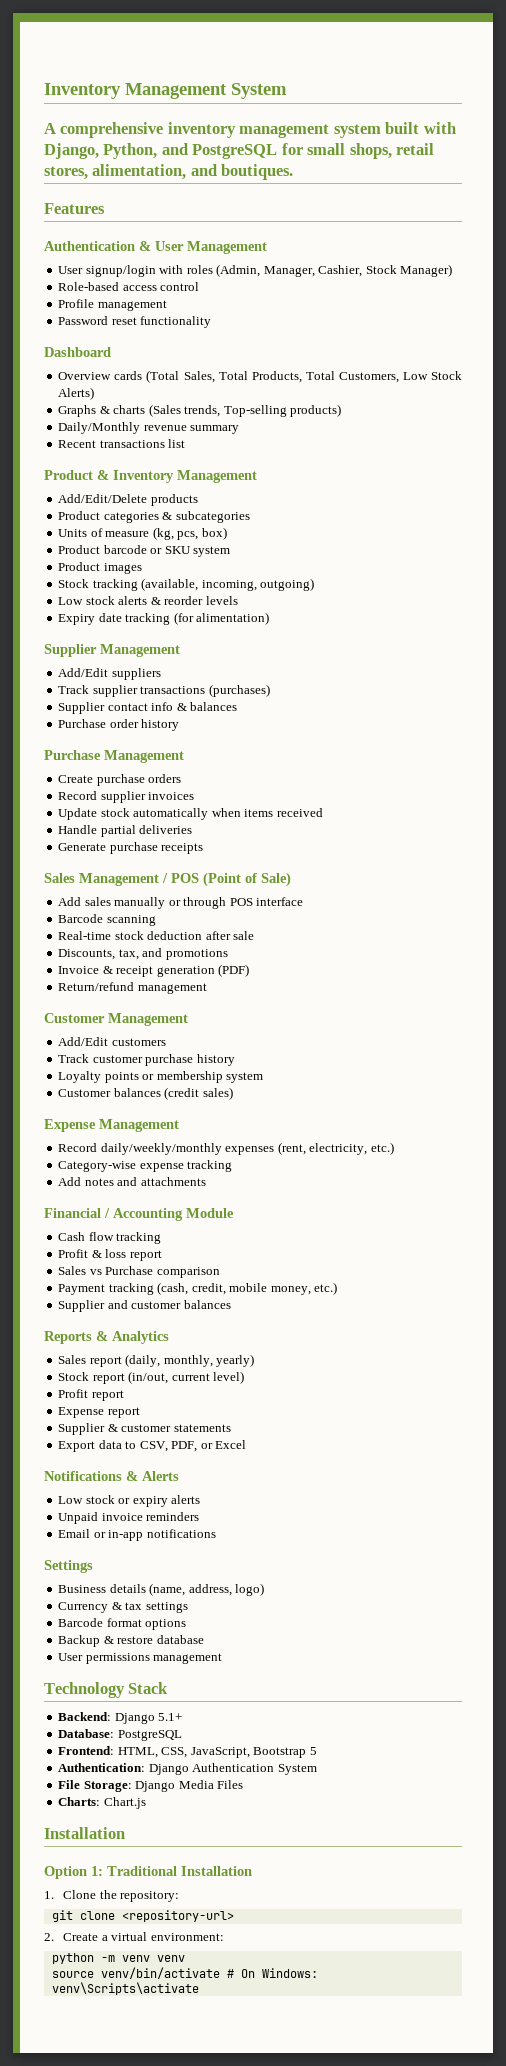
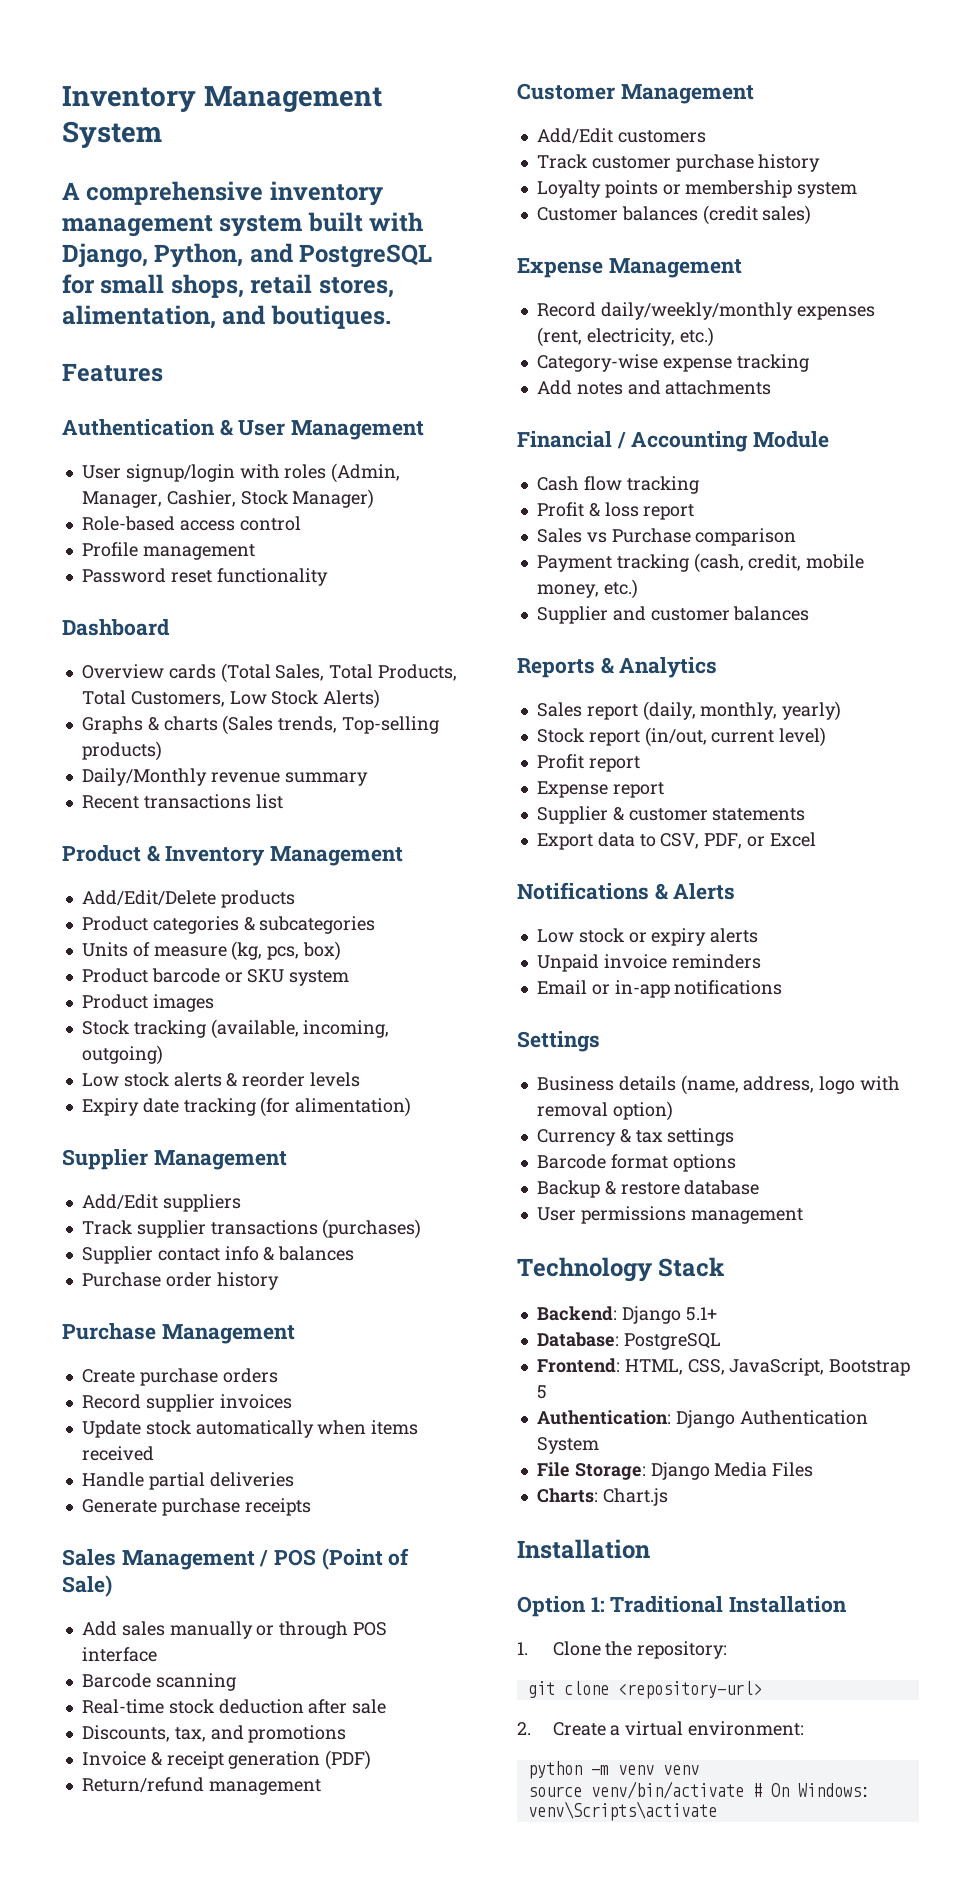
- Business details (name, address, logo)
+ Business details (name, address, logo with removal option)

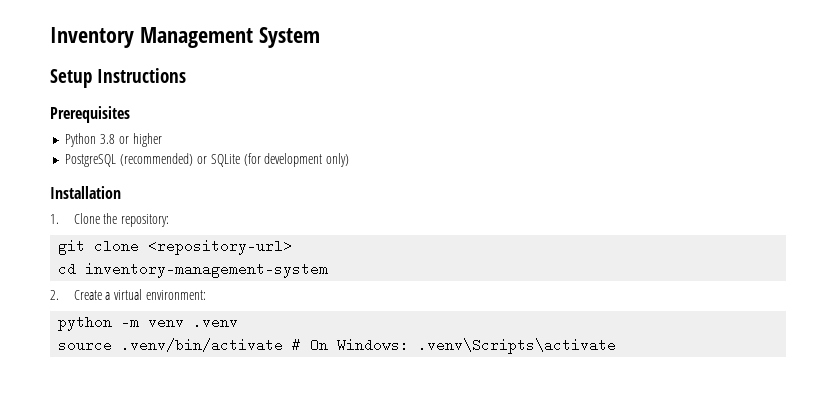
- A comprehensive inventory management system built with Django, Python, and PostgreSQL for small shops, retail stores, alimentation, and boutiques.
- Features
- Authentication & User Management
- User signup/login with roles (Admin, Manager, Cashier, Stock Manager)
- Role-based access control
- Profile management
- Password reset functionality
- Dashboard
- Overview cards (Total Sales, Total Products, Total Customers, Low Stock Alerts)
- Graphs & charts (Sales trends, Top-selling products)
- Daily/Monthly revenue summary
- Recent transactions list
- Product & Inventory Management
- Add/Edit/Delete products
- Product categories & subcategories
- Units of measure (kg, pcs, box)
- Product barcode or SKU system
- Product images
- Stock tracking (available, incoming, outgoing)
- Low stock alerts & reorder levels
- Expiry date tracking (for alimentation)
- Supplier Management
- Add/Edit suppliers
- Track supplier transactions (purchases)
- Supplier contact info & balances
- Purchase order history
- Purchase Management
- Create purchase orders
- Record supplier invoices
- Update stock automatically when items received
- Handle partial deliveries
- Generate purchase receipts
- Sales Management / POS (Point of Sale)
- Add sales manually or through POS interface
- Barcode scanning
- Real-time stock deduction after sale
- Discounts, tax, and promotions
- Invoice & receipt generation (PDF)
- Return/refund management
- Customer Management
- Add/Edit customers
- Track customer purchase history
- Loyalty points or membership system
- Customer balances (credit sales)
- Expense Management
- Record daily/weekly/monthly expenses (rent, electricity, etc.)
- Category-wise expense tracking
- Add notes and attachments
- Financial / Accounting Module
- Cash flow tracking
- Profit & loss report
- Sales vs Purchase comparison
- Payment tracking (cash, credit, mobile money, etc.)
- Supplier and customer balances
- Reports & Analytics
- Sales report (daily, monthly, yearly)
- Stock report (in/out, current level)
- Profit report
- Expense report
- Supplier & customer statements
- Export data to CSV, PDF, or Excel
- Notifications & Alerts
- Low stock or expiry alerts
- Unpaid invoice reminders
- Email or in-app notifications
- Settings
- Business details (name, address, logo with removal option)
- Currency & tax settings
- Barcode format options
- Backup & restore database
- User permissions management
- Technology Stack
- Backend: Django 5.1+
- Database: PostgreSQL
- Frontend: HTML, CSS, JavaScript, Bootstrap 5
- Authentication: Django Authentication System
- File Storage: Django Media Files
- Charts: Chart.js
+ Setup Instructions
+ Prerequisites
+ Python 3.8 or higher
+ PostgreSQL (recommended) or SQLite (for development only)
  Installation
- Option 1: Traditional Installation
+ cd inventory-management-system
- python -m venv venv
+ python -m venv .venv
- source venv/bin/activate # On Windows: venv\Scripts\activate
+ source .venv/bin/activate # On Windows: .venv\Scripts\activate

